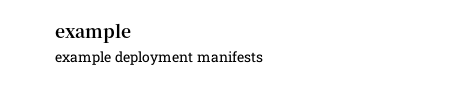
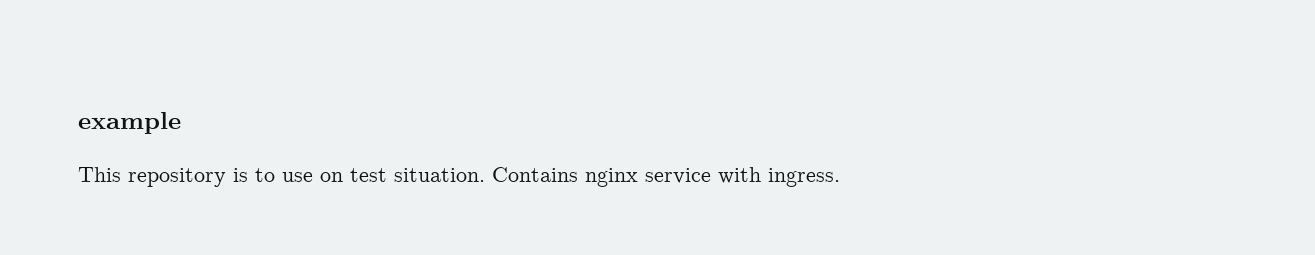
- example deployment manifests
+ This repository is to use on test situation. Contains nginx service with ingress.

